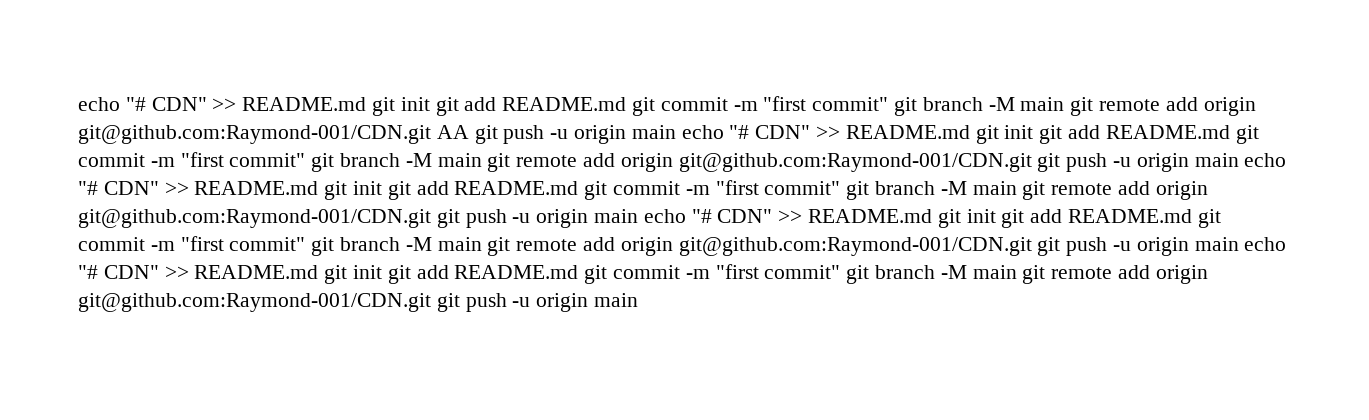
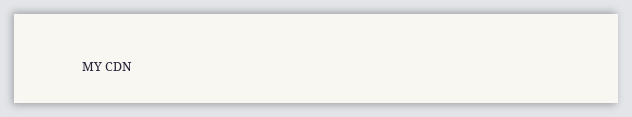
- echo "# CDN" >> README.md git init git add README.md git commit -m "first commit" git branch -M main git remote add origin git@github.com:Raymond-001/CDN.git AA git push -u origin main echo "# CDN" >> README.md git init git add README.md git commit -m "first commit" git branch -M main git remote add origin git@github.com:Raymond-001/CDN.git git push -u origin main echo "# CDN" >> README.md git init git add README.md git commit -m "first commit" git branch -M main git remote add origin git@github.com:Raymond-001/CDN.git git push -u origin main echo "# CDN" >> README.md git init git add README.md git commit -m "first commit" git branch -M main git remote add origin git@github.com:Raymond-001/CDN.git git push -u origin main echo "# CDN" >> README.md git init git add README.md git commit -m "first commit" git branch -M main git remote add origin git@github.com:Raymond-001/CDN.git git push -u origin main
+ MY CDN

